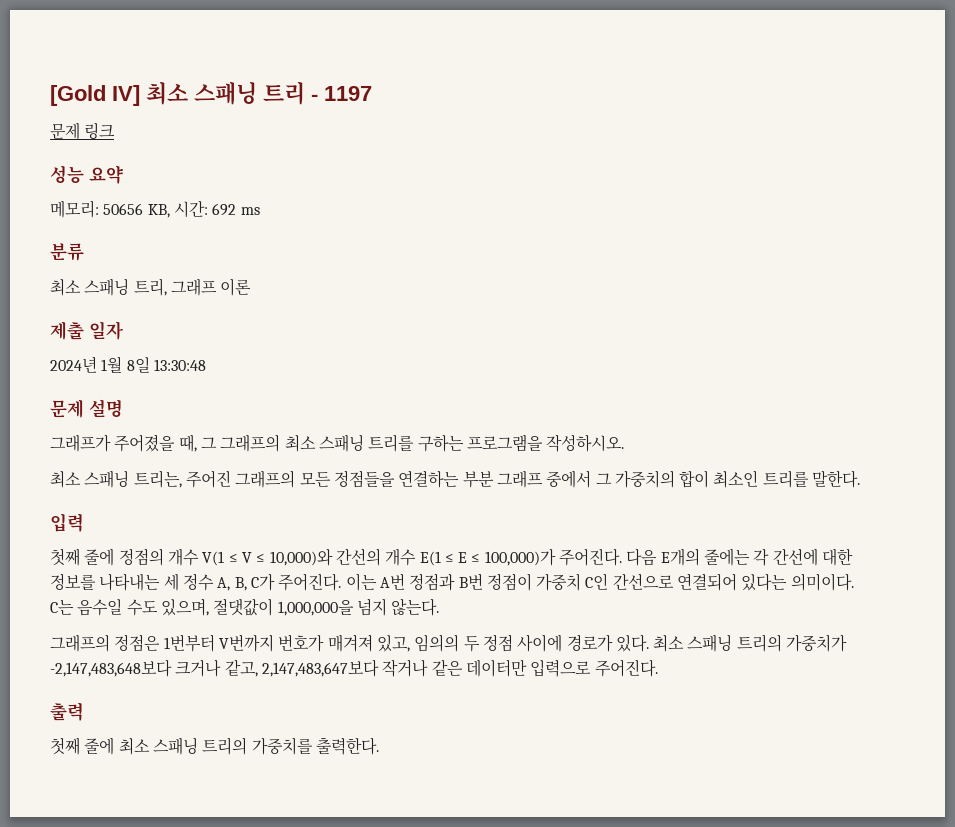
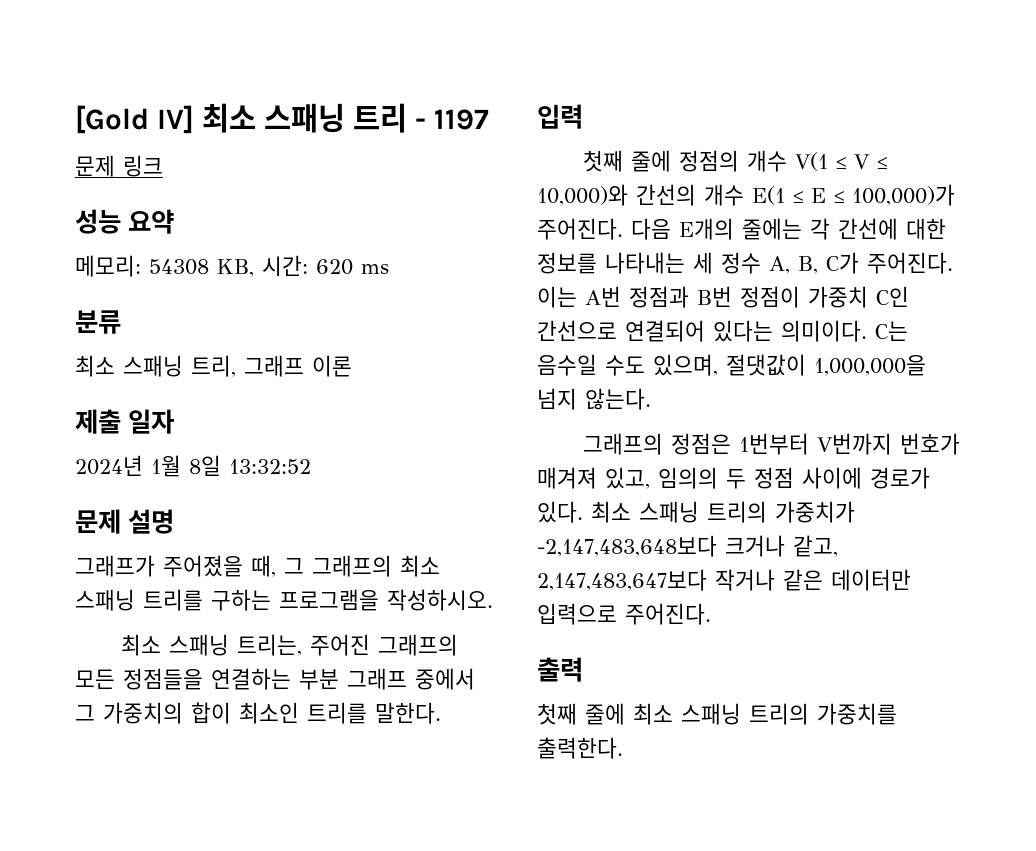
- 메모리: 50656 KB, 시간: 692 ms
+ 메모리: 54308 KB, 시간: 620 ms
- 2024년 1월 8일 13:30:48
+ 2024년 1월 8일 13:32:52

